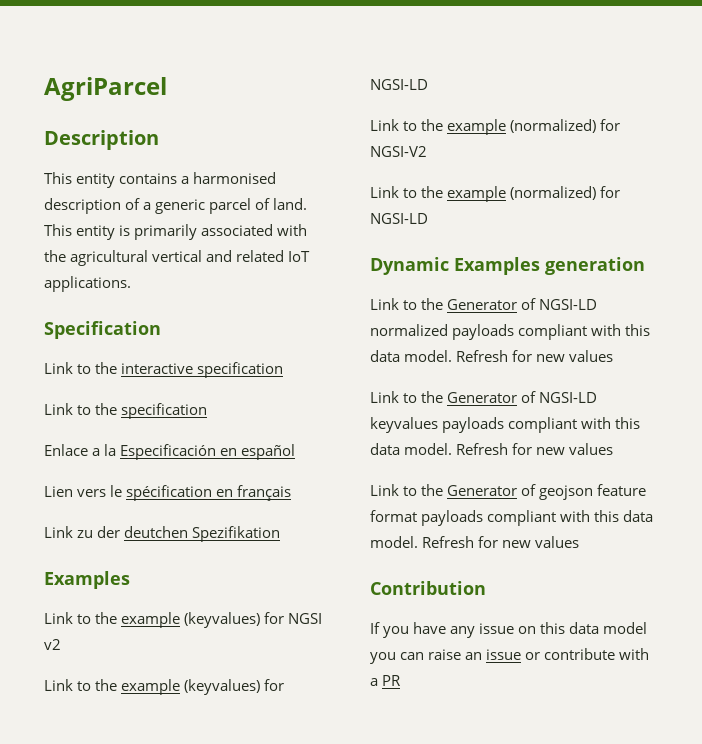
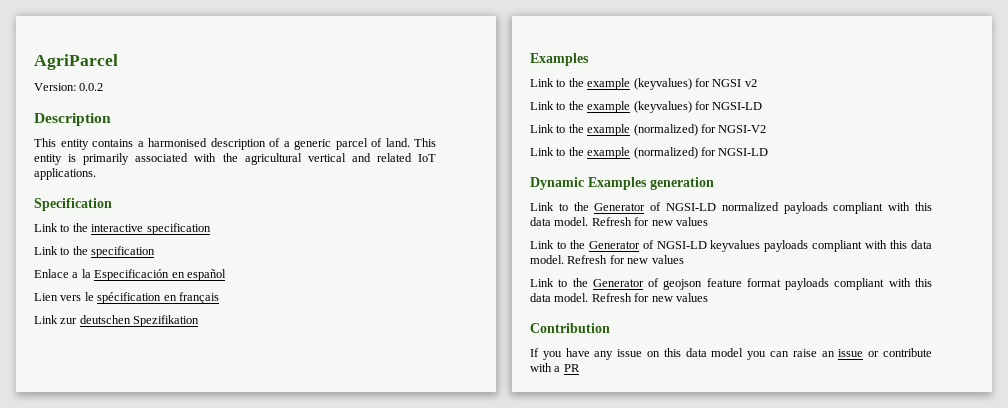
+ Version: 0.0.2
- Link zu der deutchen Spezifikation
+ Link zur deutschen Spezifikation

